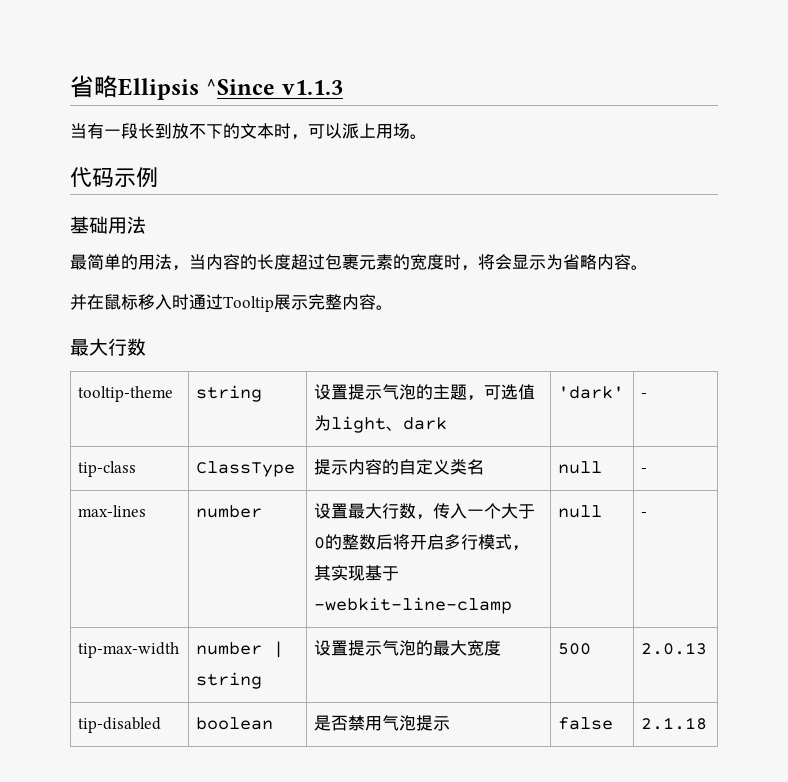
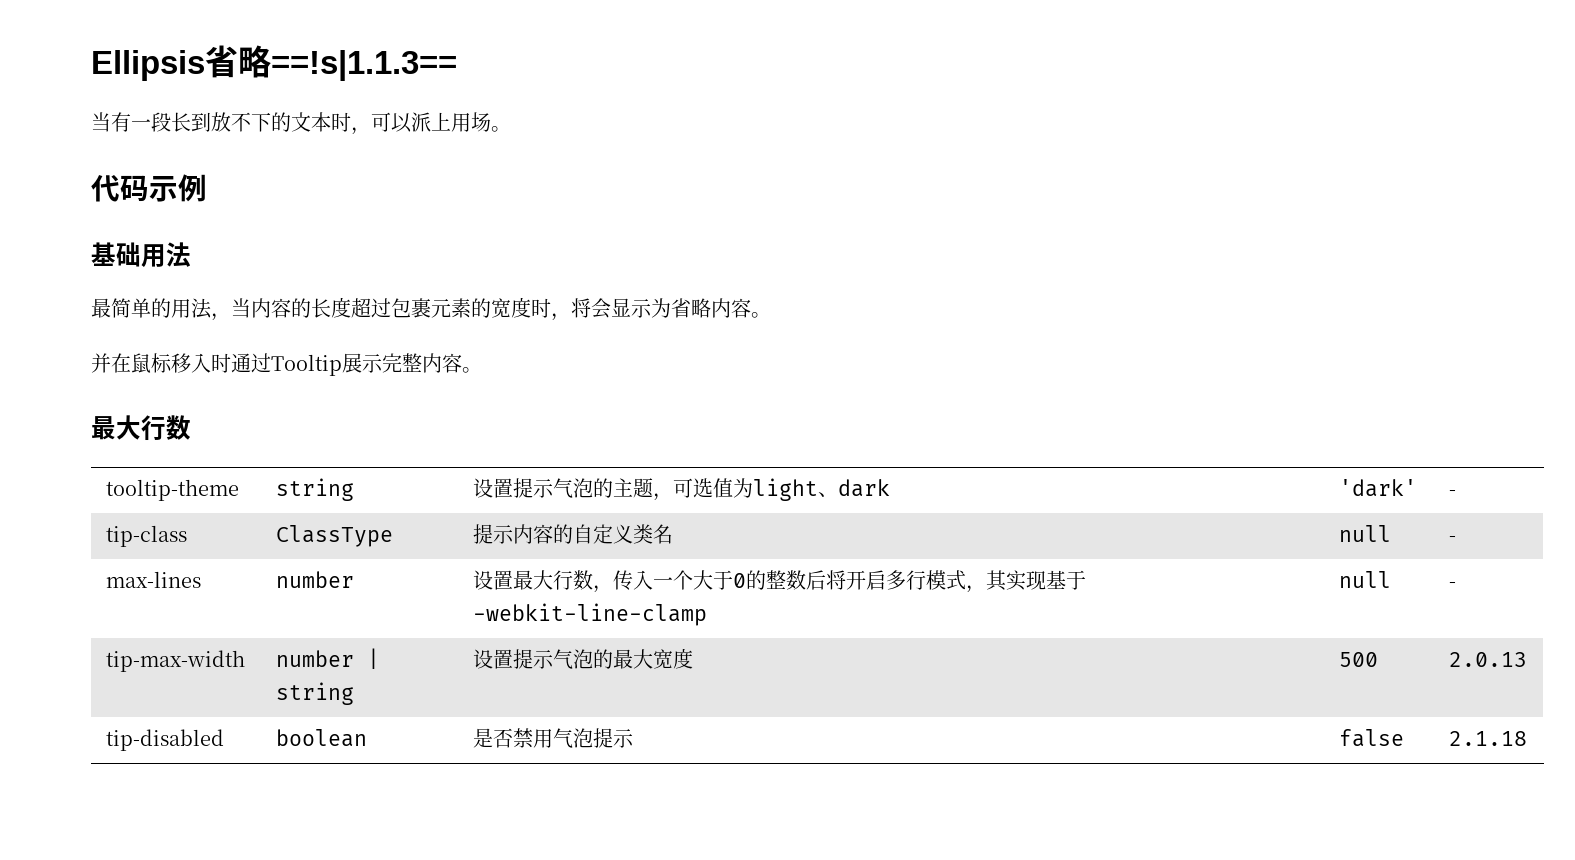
- 省略Ellipsis ^Since v1.1.3
+ Ellipsis省略==!s|1.1.3==

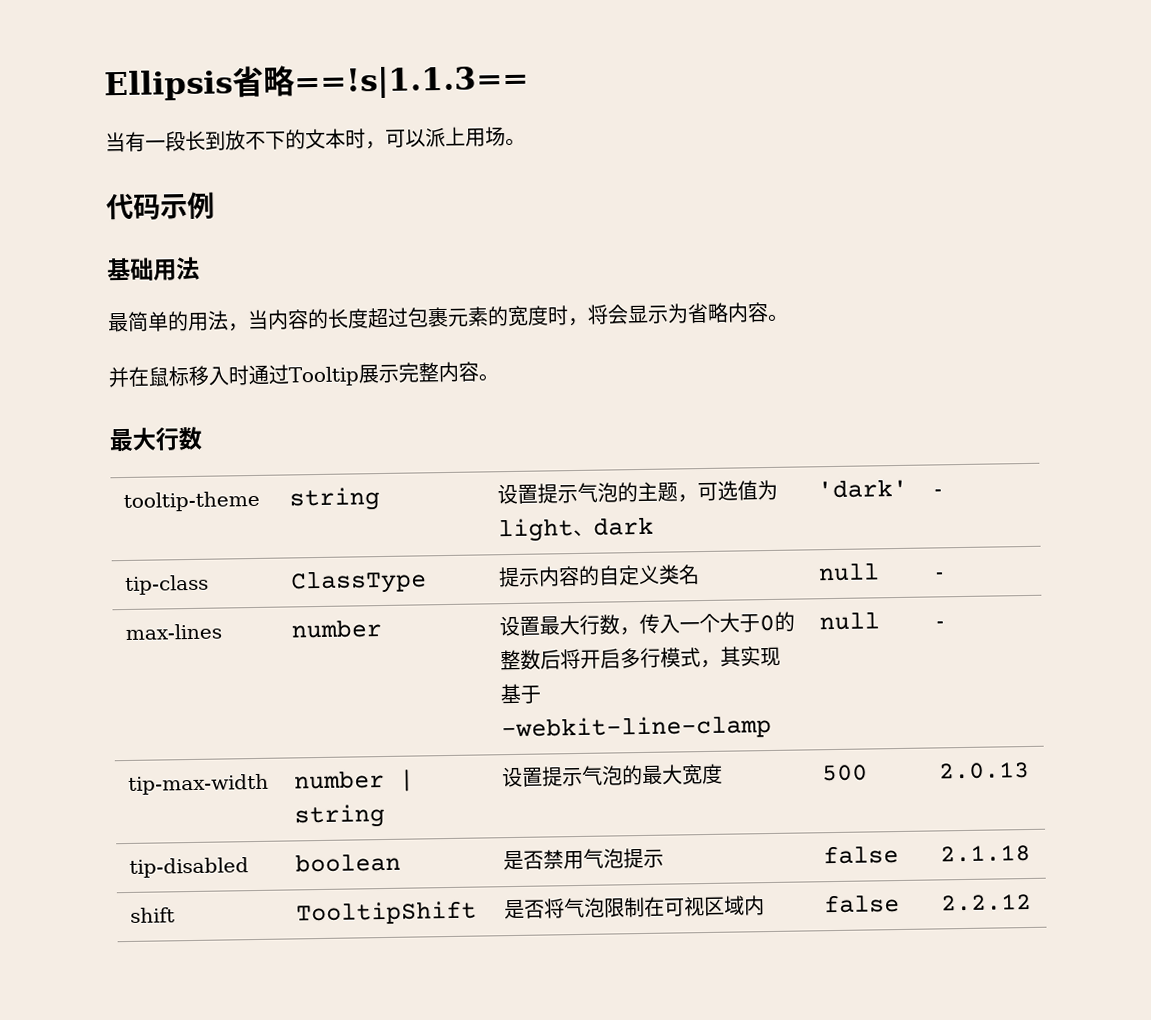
+ shift | TooltipShift | 是否将气泡限制在可视区域内 | false | 2.2.12

